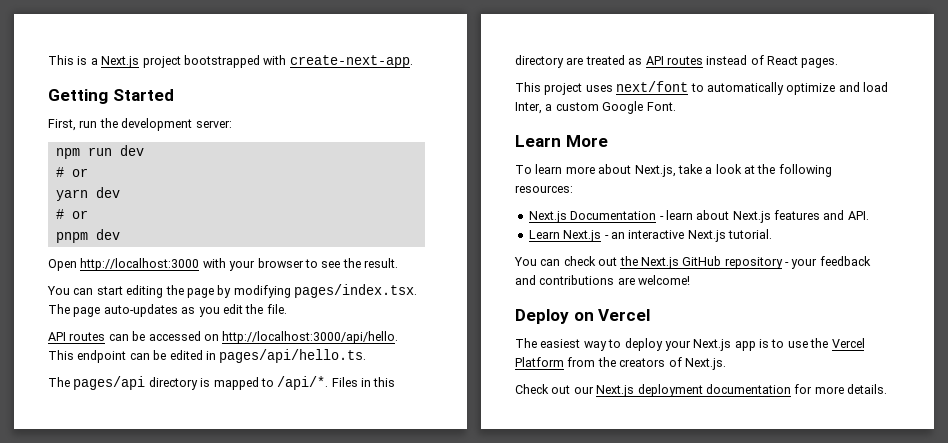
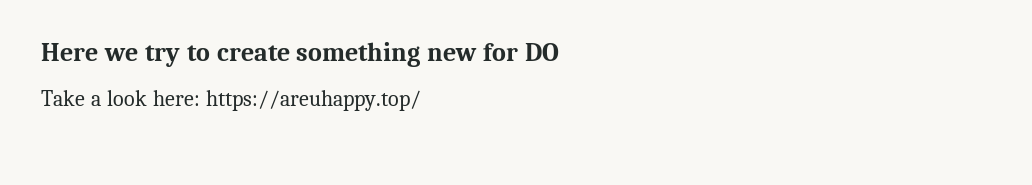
- This is a Next.js project bootstrapped with create-next-app.
- Getting Started
- First, run the development server:
- npm run dev
- # or
- yarn dev
- # or
- pnpm dev
- Open http://localhost:3000 with your browser to see the result.
- You can start editing the page by modifying pages/index.tsx. The page auto-updates as you edit the file.
- API routes can be accessed on http://localhost:3000/api/hello. This endpoint can be edited in pages/api/hello.ts.
- The pages/api directory is mapped to /api/*. Files in this directory are treated as API routes instead of React pages.
- This project uses next/font to automatically optimize and load Inter, a custom Google Font.
- Learn More
- To learn more about Next.js, take a look at the following resources:
- Next.js Documentation - learn about Next.js features and API.
- Learn Next.js - an interactive Next.js tutorial.
- You can check out the Next.js GitHub repository - your feedback and contributions are welcome!
- Deploy on Vercel
- The easiest way to deploy your Next.js app is to use the Vercel Platform from the creators of Next.js.
- Check out our Next.js deployment documentation for more details.
+ Here we try to create something new for DO
+ Take a look here: https://areuhappy.top/

